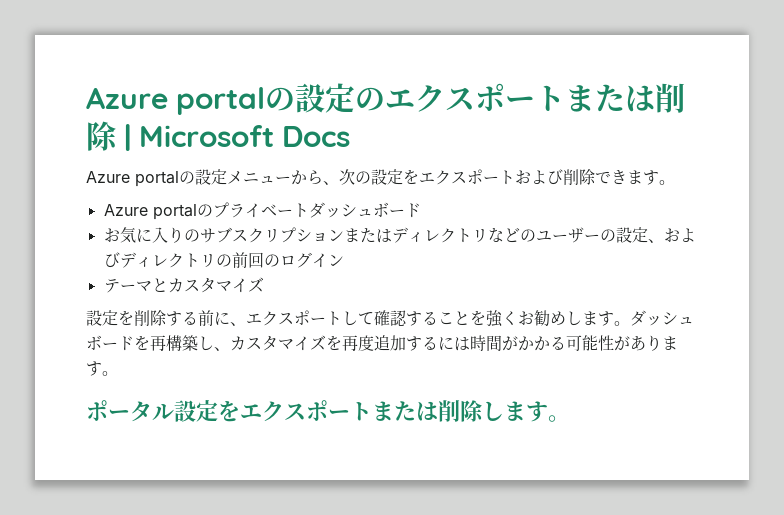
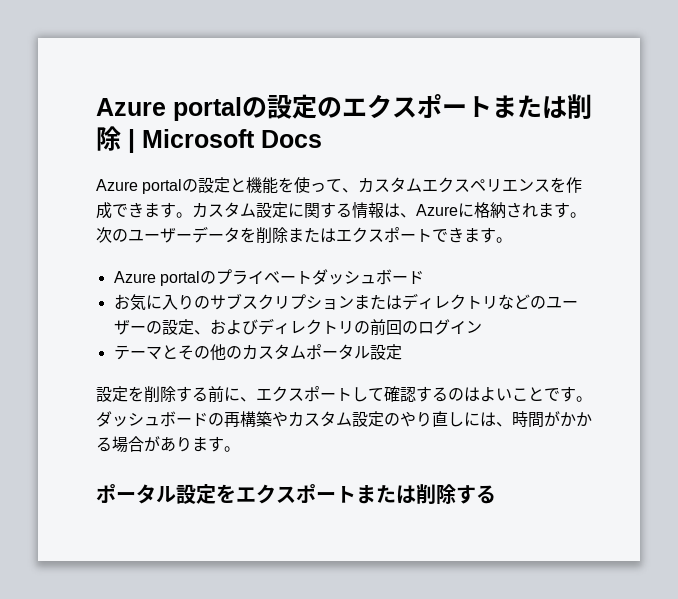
- Azure portalの設定メニューから、次の設定をエクスポートおよび削除できます。
+ Azure portalの設定と機能を使って、カスタムエクスペリエンスを作成できます。カスタム設定に関する情報は、Azureに格納されます。次のユーザーデータを削除またはエクスポートできます。
- テーマとカスタマイズ
+ テーマとその他のカスタムポータル設定
- 設定を削除する前に、エクスポートして確認することを強くお勧めします。
+ 設定を削除する前に、エクスポートして確認するのはよいことです。
- ダッシュボードを再構築し、カスタマイズを再度追加するには時間がかかる可能性があります。
+ ダッシュボードの再構築やカスタム設定のやり直しには、時間がかかる場合があります。
- ポータル設定をエクスポートまたは削除します。
+ ポータル設定をエクスポートまたは削除する

